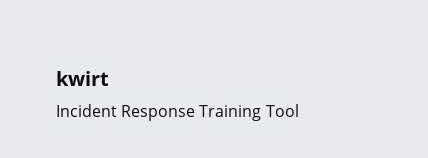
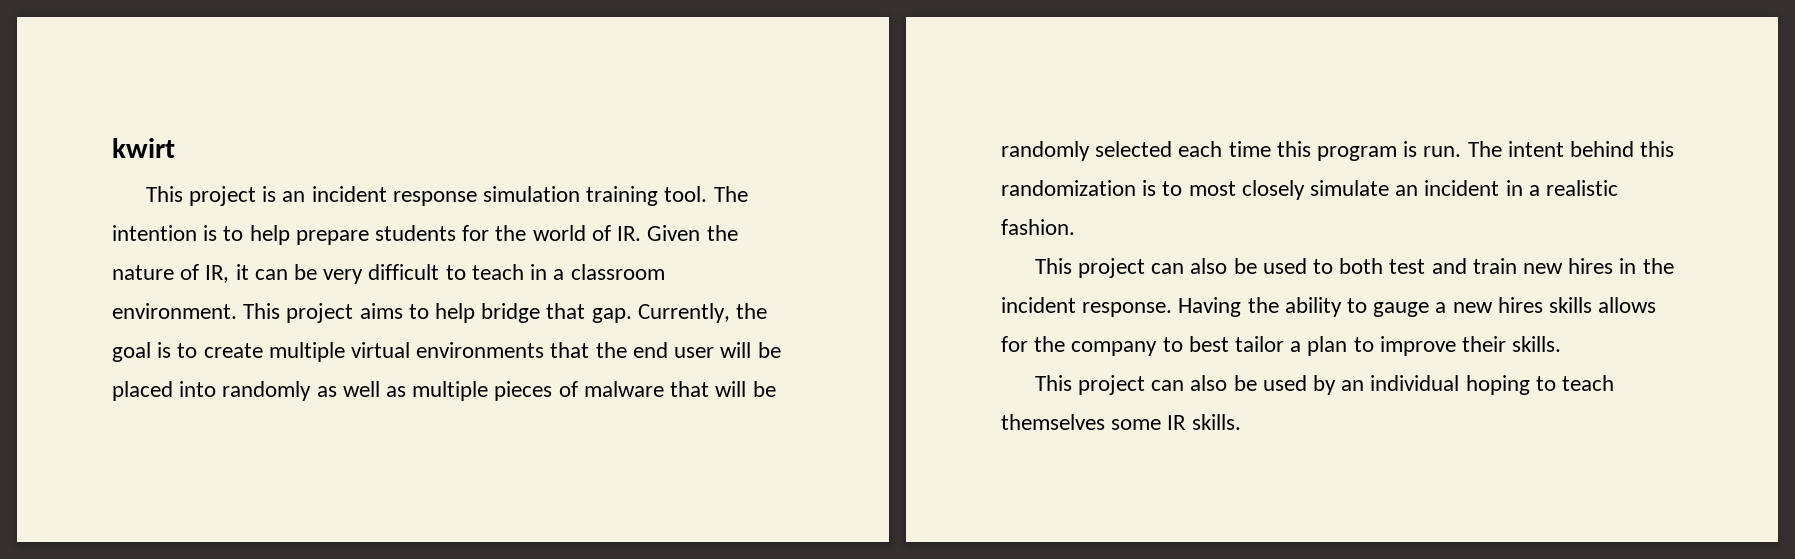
- Incident Response Training Tool
+ This project is an incident response simulation training tool. The intention is to help prepare students for the world of IR. Given the nature of IR, it can be very difficult to teach in a classroom environment. This project aims to help bridge that gap. Currently, the goal is to create multiple virtual environments that the end user will be placed into randomly as well as multiple pieces of malware that will be randomly selected each time this program is run. The intent behind this randomization is to most closely simulate an incident in a realistic fashion.
+ This project can also be used to both test and train new hires in the incident response. Having the ability to gauge a new hires skills allows for the company to best tailor a plan to improve their skills.
+ This project can also be used by an individual hoping to teach themselves some IR skills.

